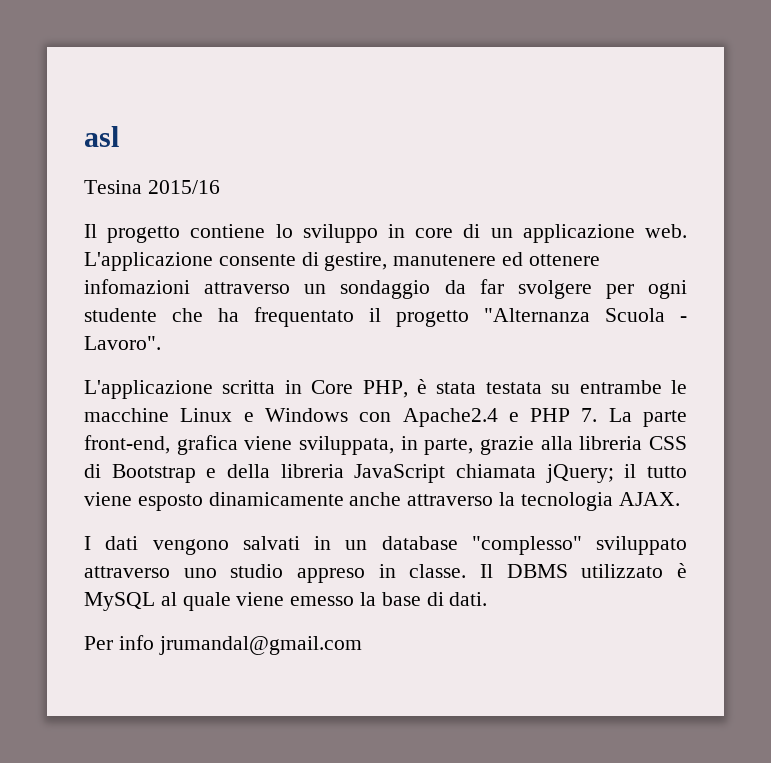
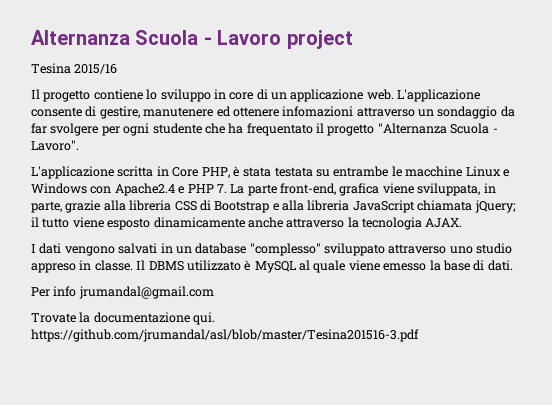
- asl
+ Alternanza Scuola - Lavoro project
- L'applicazione scritta in Core PHP, è stata testata su entrambe le macchine Linux e Windows con Apache2.4 e PHP 7. La parte front-end, grafica viene sviluppata, in parte, grazie alla libreria CSS di Bootstrap e della libreria JavaScript chiamata jQuery; il tutto viene esposto dinamicamente anche attraverso la tecnologia AJAX.
+ L'applicazione scritta in Core PHP, è stata testata su entrambe le macchine Linux e Windows con Apache2.4 e PHP 7. La parte front-end, grafica viene sviluppata, in parte, grazie alla libreria CSS di Bootstrap e alla libreria JavaScript chiamata jQuery; il tutto viene esposto dinamicamente anche attraverso la tecnologia AJAX.
+ Trovate la documentazione qui. https://github.com/jrumandal/asl/blob/master/Tesina201516-3.pdf

